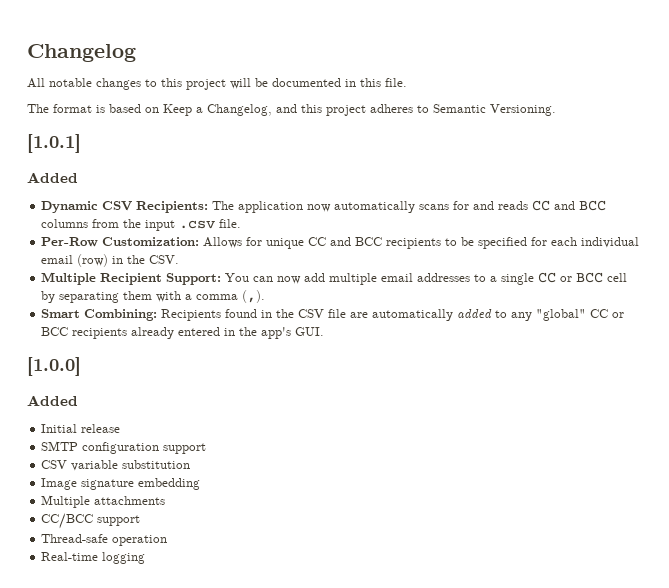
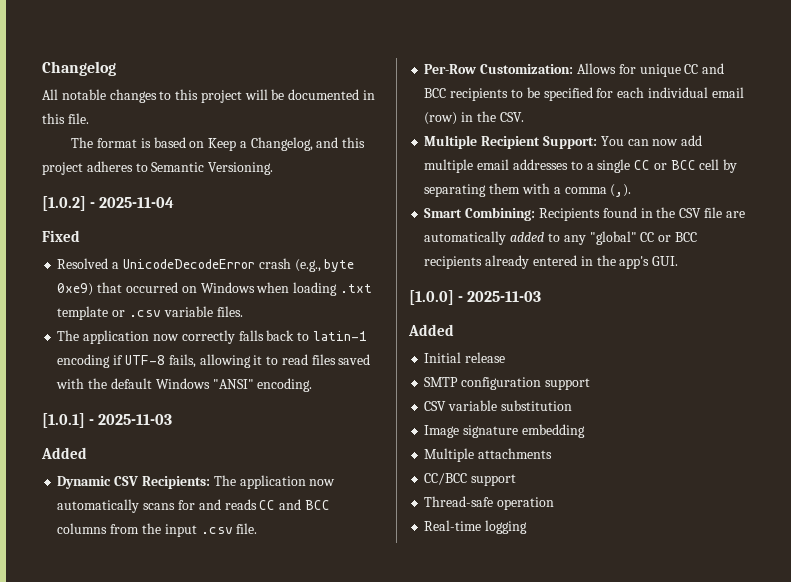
+ [1.0.2] - 2025-11-04
+ Fixed
+ Resolved a UnicodeDecodeError crash (e.g., byte 0xe9) that occurred on Windows when loading .txt template or .csv variable files.
+ The application now correctly falls back to latin-1 encoding if UTF-8 fails, allowing it to read files saved with the default Windows "ANSI" encoding.
- [1.0.1]
+ [1.0.1] - 2025-11-03
- [1.0.0]
+ [1.0.0] - 2025-11-03

